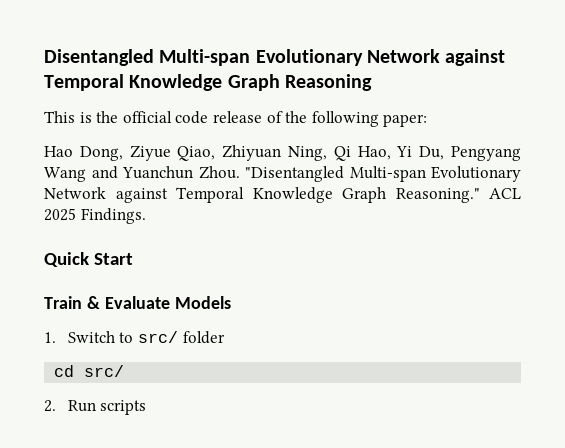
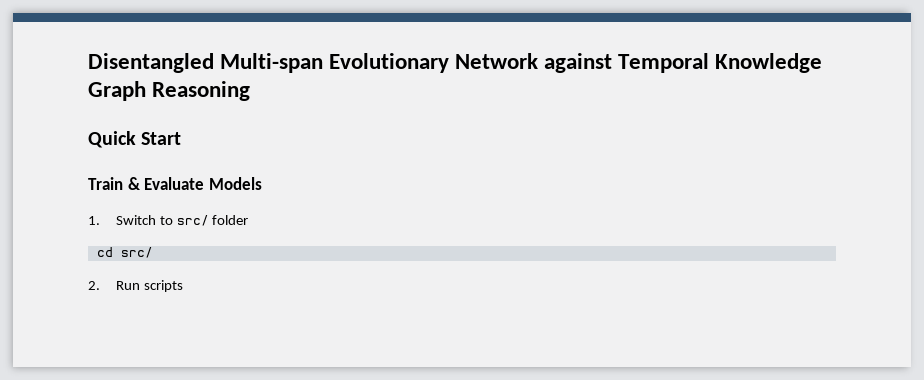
- This is the official code release of the following paper:
- Hao Dong, Ziyue Qiao, Zhiyuan Ning, Qi Hao, Yi Du, Pengyang Wang and Yuanchun Zhou. "Disentangled Multi-span Evolutionary Network against Temporal Knowledge Graph Reasoning." ACL 2025 Findings.

